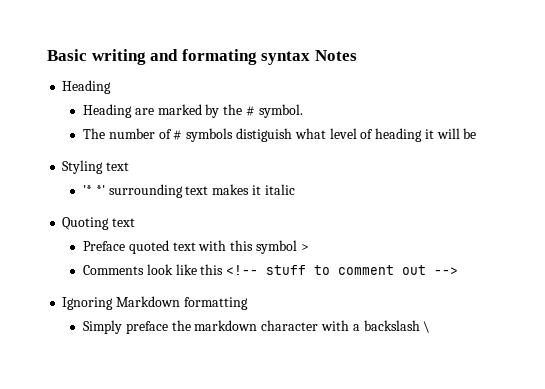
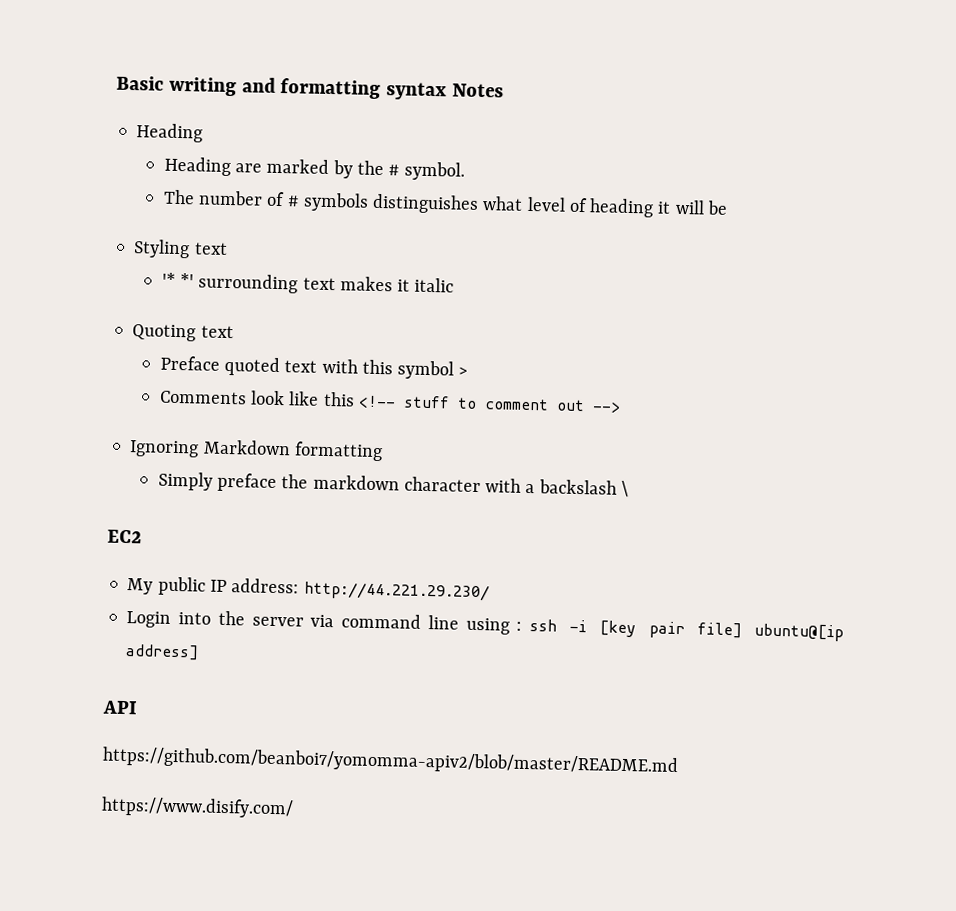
- Basic writing and formating syntax Notes
+ Basic writing and formatting syntax Notes
- The number of # symbols distiguish what level of heading it will be
+ The number of # symbols distinguishes what level of heading it will be
+ EC2
+ My public IP address: http://44.221.29.230/
+ Login into the server via command line using : ssh -i [key pair file] ubuntu@[ip address]
+ API
+ https://github.com/beanboi7/yomomma-apiv2/blob/master/README.md
+ https://www.disify.com/

